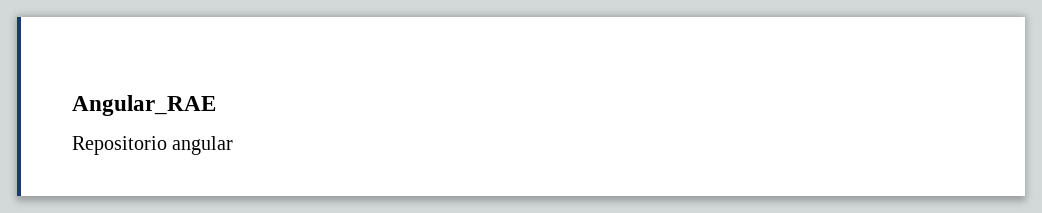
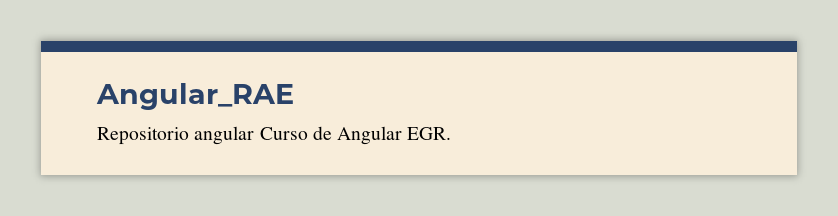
- Repositorio angular
+ Repositorio angular Curso de Angular EGR.

